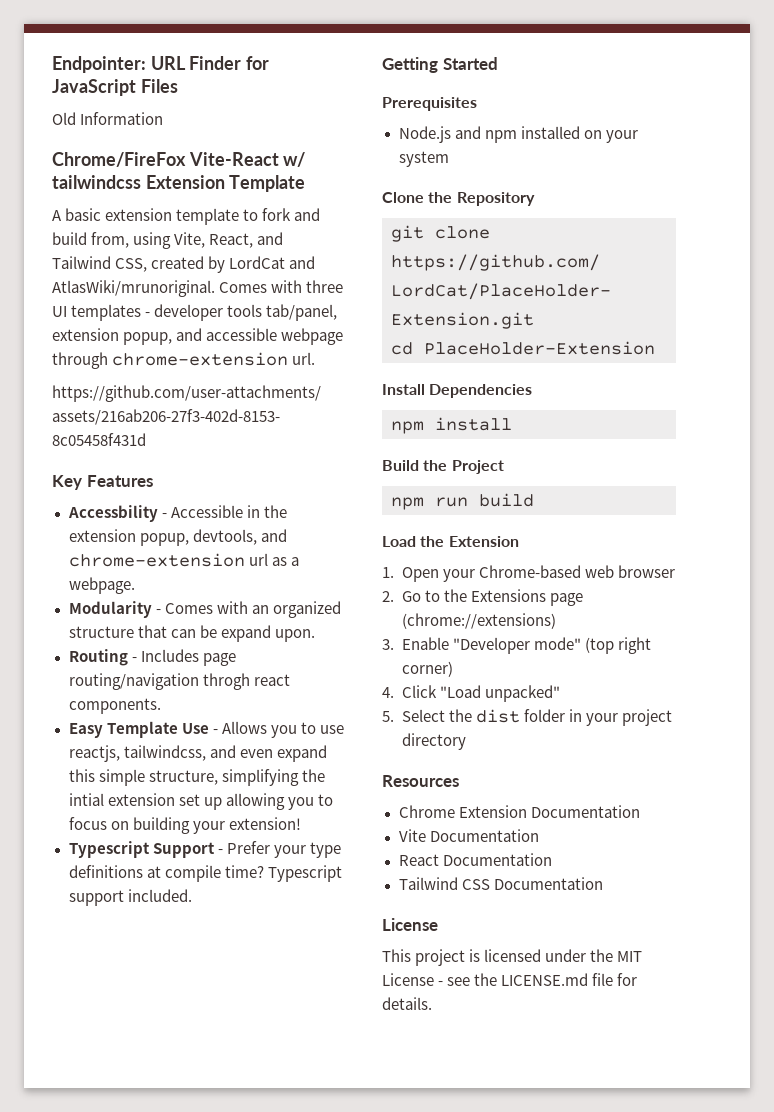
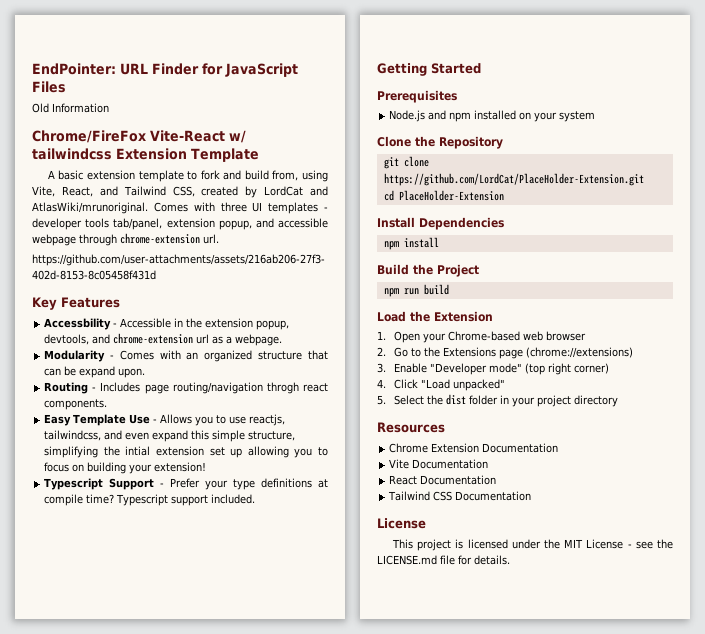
- Endpointer: URL Finder for JavaScript Files
+ EndPointer: URL Finder for JavaScript Files

